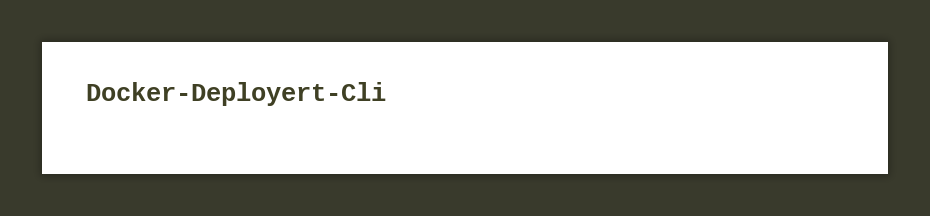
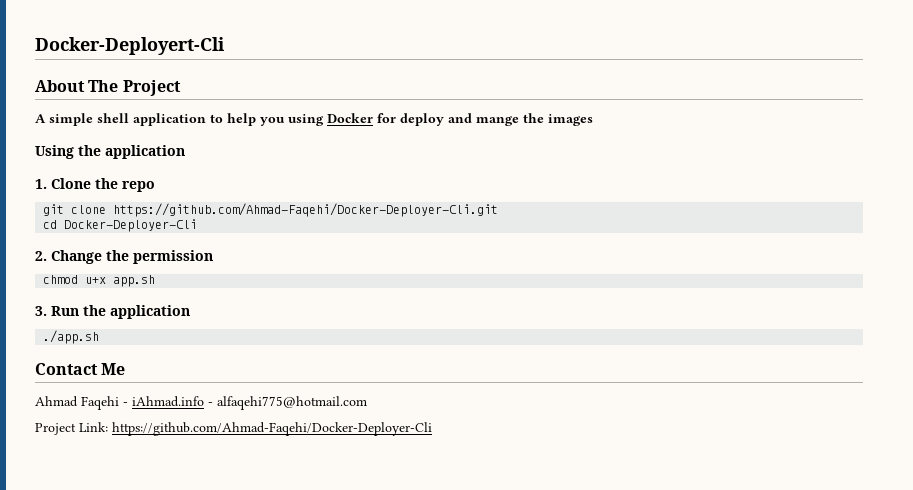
+ About The Project
+ A simple shell application to help you using Docker for deploy and mange the images
+ Using the application
+ 1. Clone the repo
+ git clone https://github.com/Ahmad-Faqehi/Docker-Deployer-Cli.git
+ cd Docker-Deployer-Cli
+ 2. Change the permission
+ chmod u+x app.sh
+ 3. Run the application
+ ./app.sh
+ Contact Me
+ Ahmad Faqehi - iAhmad.info - alfaqehi775@hotmail.com
+ Project Link: https://github.com/Ahmad-Faqehi/Docker-Deployer-Cli

